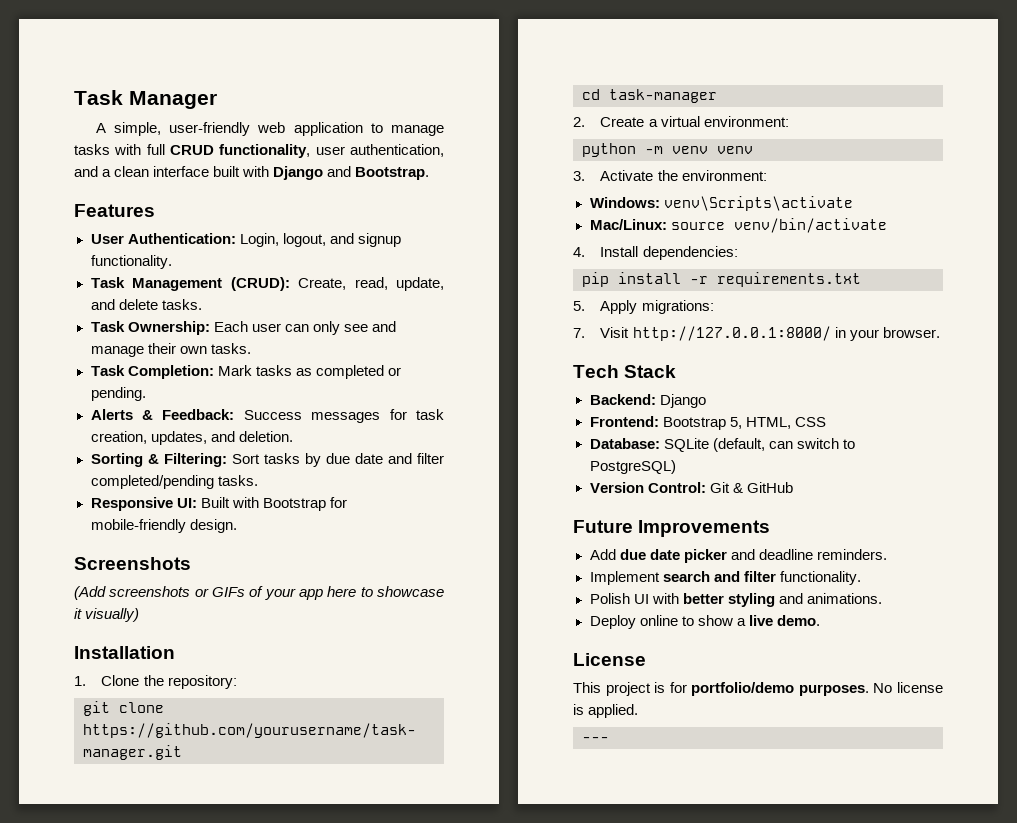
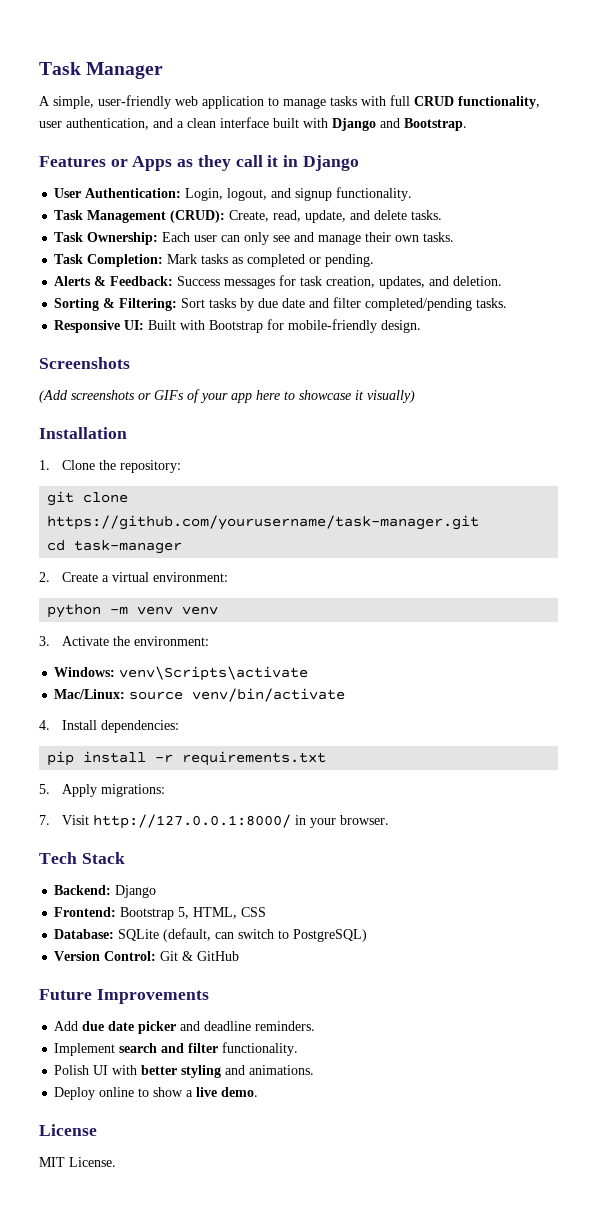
- Features
+ Features or Apps as they call it in Django
- This project is for portfolio/demo purposes. No license is applied.
- ---
+ MIT License.

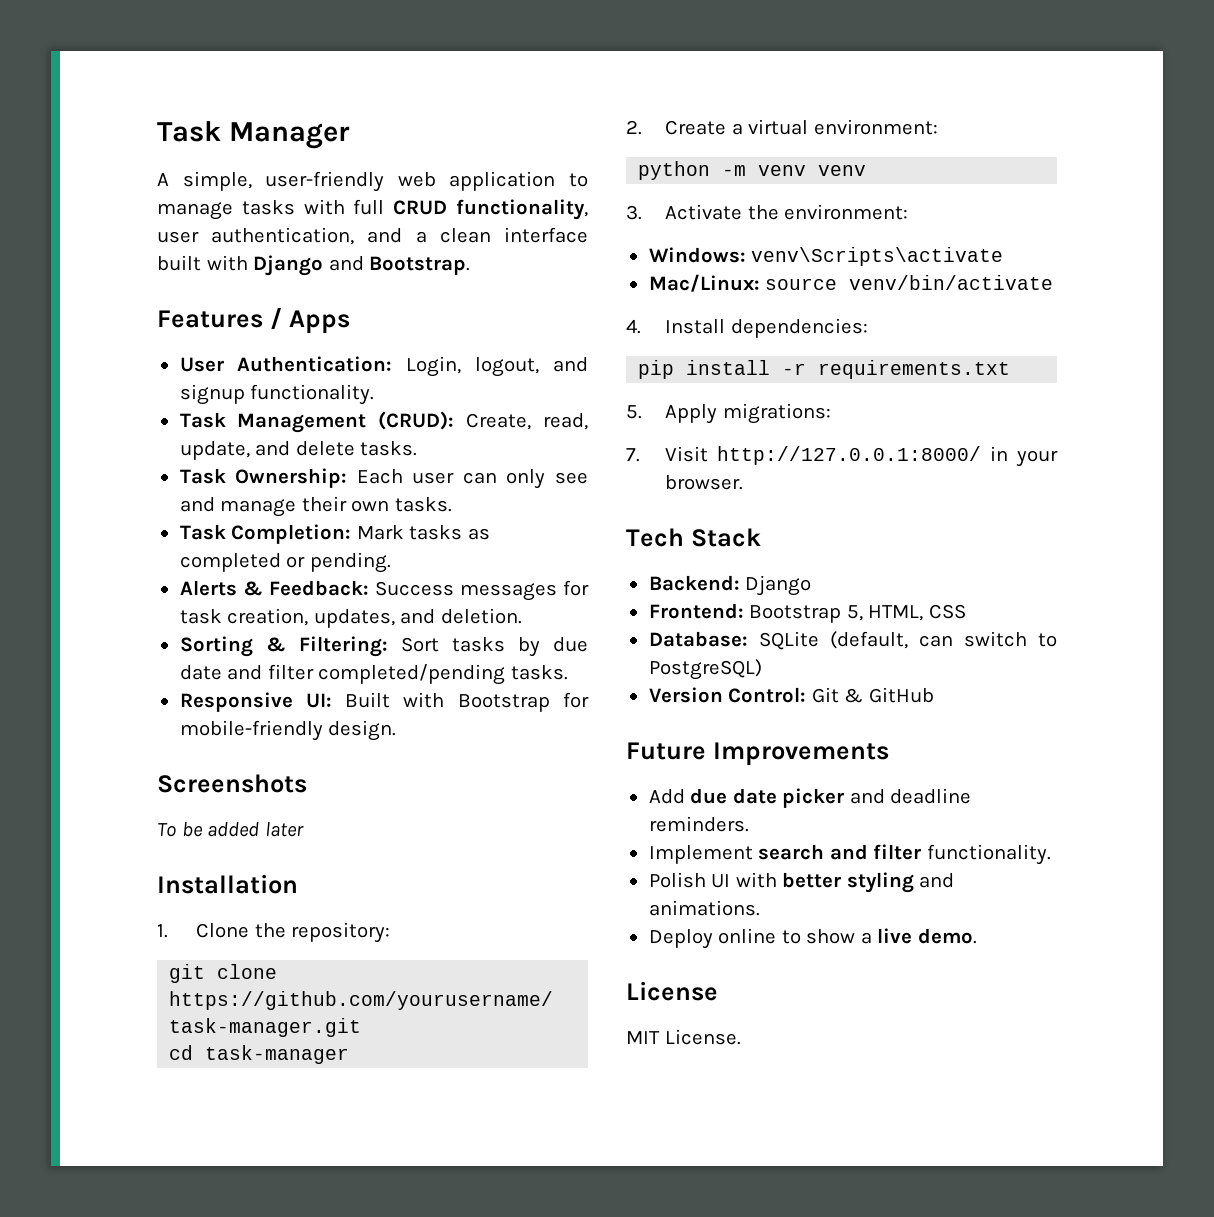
- Features or Apps as they call it in Django
+ Features / Apps
- (Add screenshots or GIFs of your app here to showcase it visually)
+ To be added later

